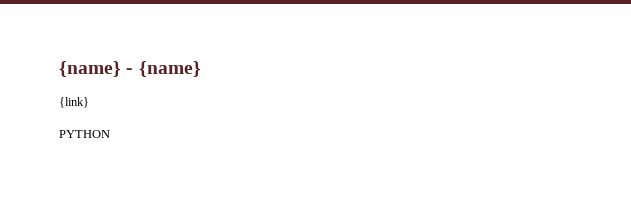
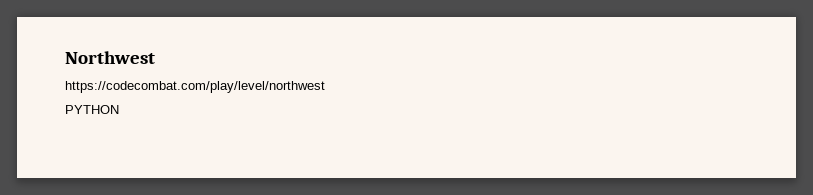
- {name} - {name}
- {link}
+ Northwest
+ https://codecombat.com/play/level/northwest

